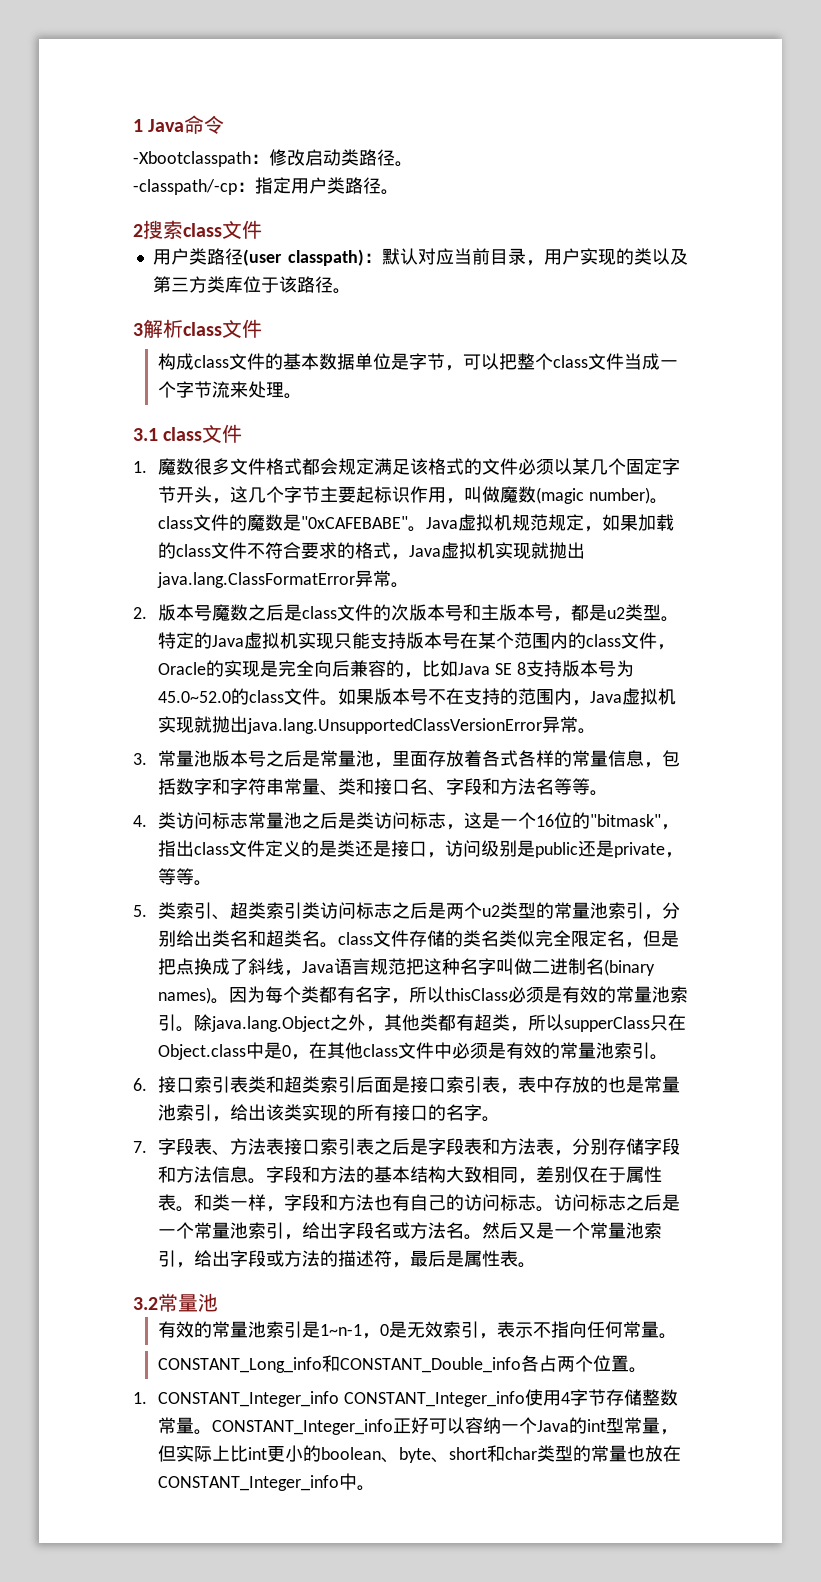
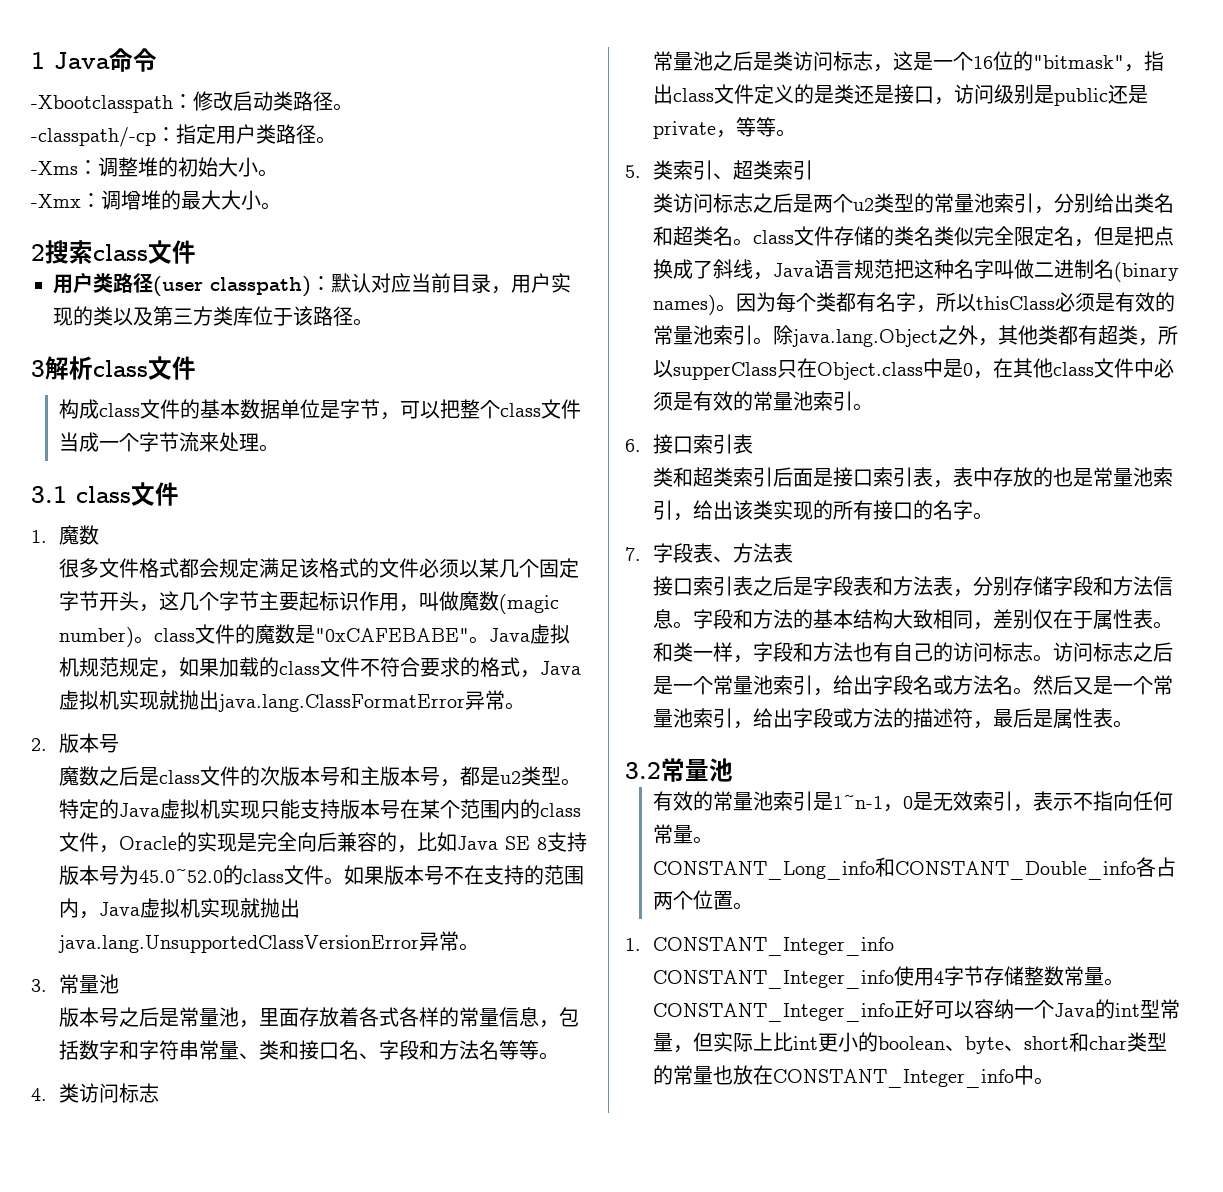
+ -Xms：调整堆的初始大小。
+ -Xmx：调增堆的最大大小。
- 1.魔数很多文件格式都会规定满足该格式的文件必须以某几个固定字节开头，这几个字节主要起标识作用，叫做魔数(magic number)。class文件的魔数是"0xCAFEBABE"。
+ 1.魔数
+ 很多文件格式都会规定满足该格式的文件必须以某几个固定字节开头，这几个字节主要起标识作用，叫做魔数(magic number)。class文件的魔数是"0xCAFEBABE"。
- 2.版本号魔数之后是class文件的次版本号和主版本号，都是u2类型。
+ 2.版本号
+ 魔数之后是class文件的次版本号和主版本号，都是u2类型。
- 3.常量池版本号之后是常量池，里面存放着各式各样的常量信息，包括数字和字符串常量、类和接口名、字段和方法名等等。
+ 3.常量池
+ 版本号之后是常量池，里面存放着各式各样的常量信息，包括数字和字符串常量、类和接口名、字段和方法名等等。
- 4.类访问标志常量池之后是类访问标志，这是一个16位的"bitmask"，指出class文件定义的是类还是接口，访问级别是public还是private，等等。
+ 4.类访问标志
+ 常量池之后是类访问标志，这是一个16位的"bitmask"，指出class文件定义的是类还是接口，访问级别是public还是private，等等。
- 5.类索引、超类索引类访问标志之后是两个u2类型的常量池索引，分别给出类名和超类名。class文件存储的类名类似完全限定名，但是把点换成了斜线，Java语言规范把这种名字叫做二进制名(binary names)。
+ 5.类索引、超类索引
+ 类访问标志之后是两个u2类型的常量池索引，分别给出类名和超类名。class文件存储的类名类似完全限定名，但是把点换成了斜线，Java语言规范把这种名字叫做二进制名(binary names)。
- 6.接口索引表类和超类索引后面是接口索引表，表中存放的也是常量池索引，给出该类实现的所有接口的名字。
+ 6.接口索引表
+ 类和超类索引后面是接口索引表，表中存放的也是常量池索引，给出该类实现的所有接口的名字。
- 7.字段表、方法表接口索引表之后是字段表和方法表，分别存储字段和方法信息。
+ 7.字段表、方法表
+ 接口索引表之后是字段表和方法表，分别存储字段和方法信息。
- 1. CONSTANT_Integer_info CONSTANT_Integer_info使用4字节存储整数常量。
+ 1. CONSTANT_Integer_info
+ CONSTANT_Integer_info使用4字节存储整数常量。

